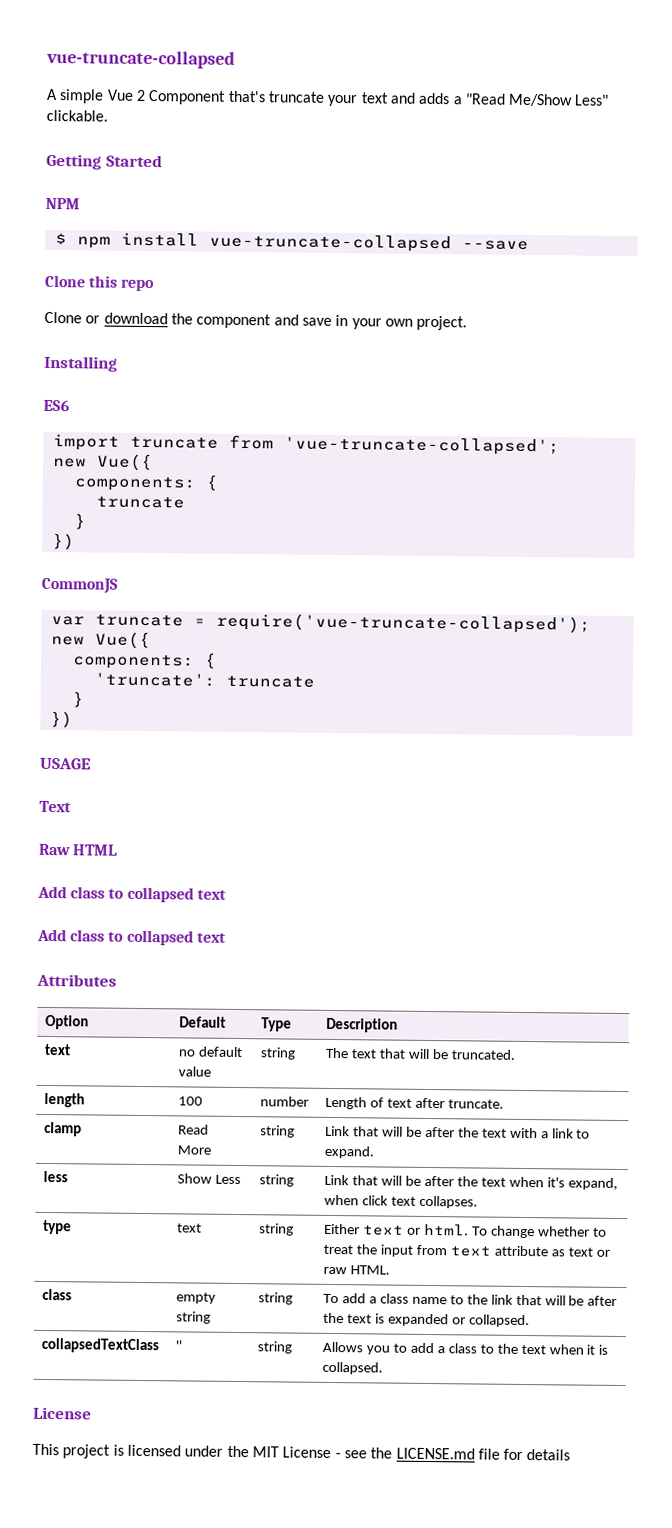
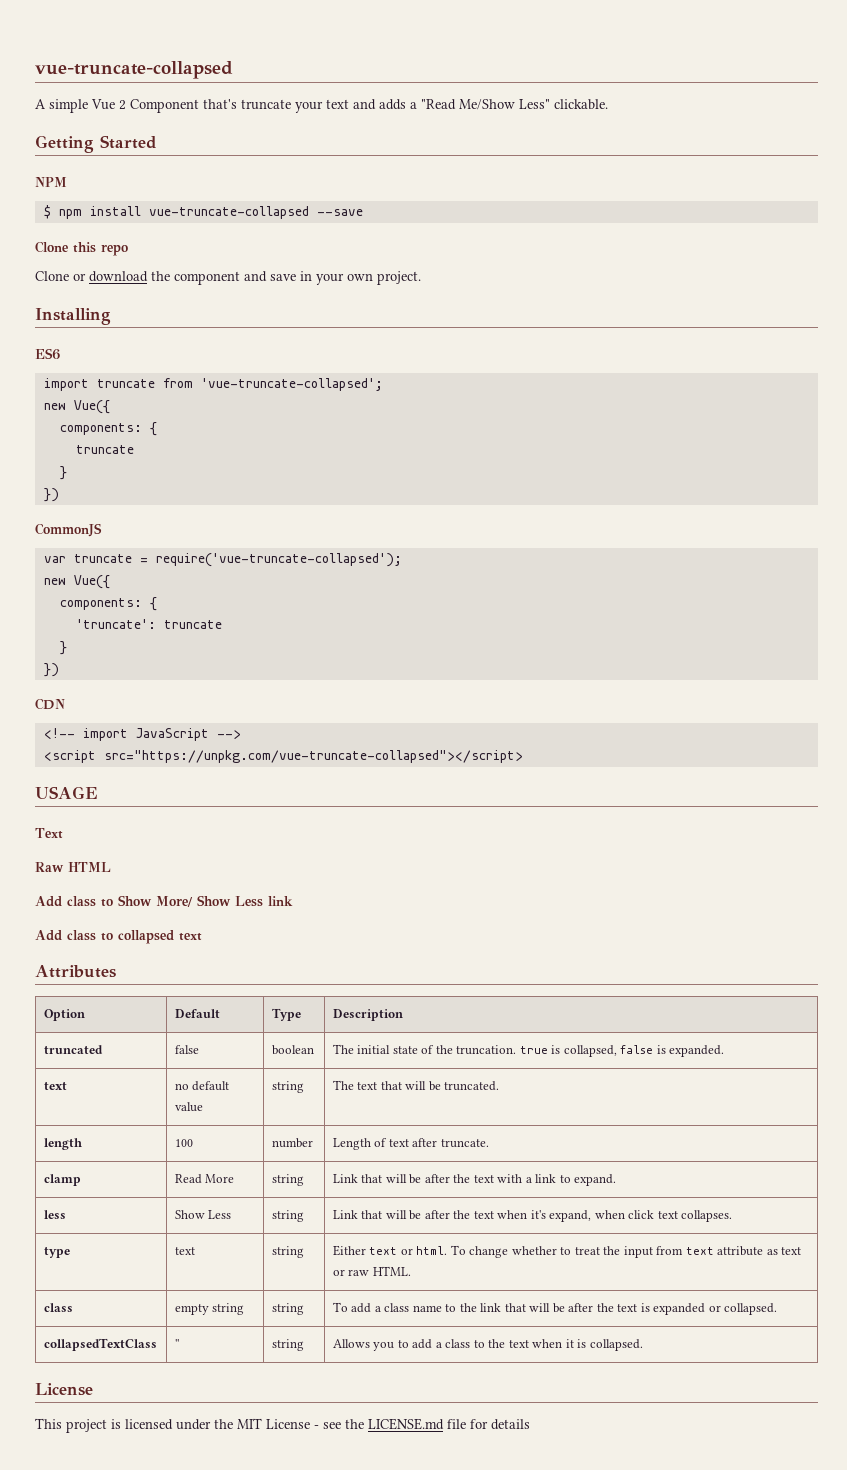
+ CDN
+ <!-- import JavaScript -->
+ <script src="https://unpkg.com/vue-truncate-collapsed"></script>
  Raw HTML
- Add class to collapsed text
+ Add class to Show More/ Show Less link
+ truncated | false | boolean | The initial state of the truncation. true is collapsed, false is expanded.

